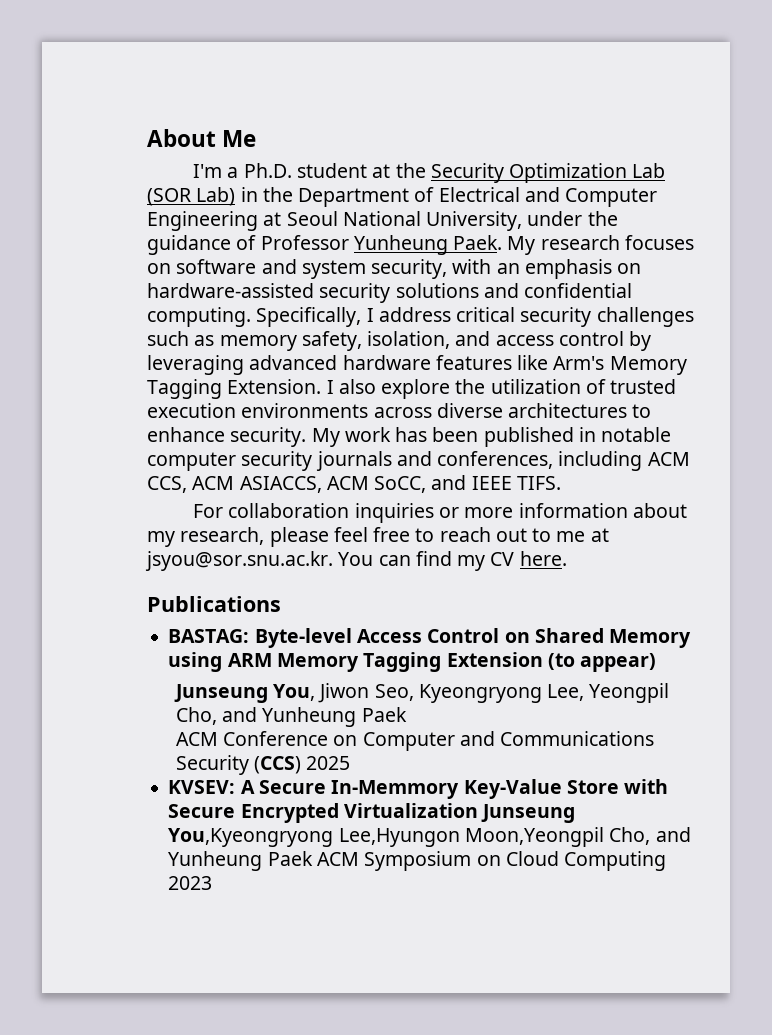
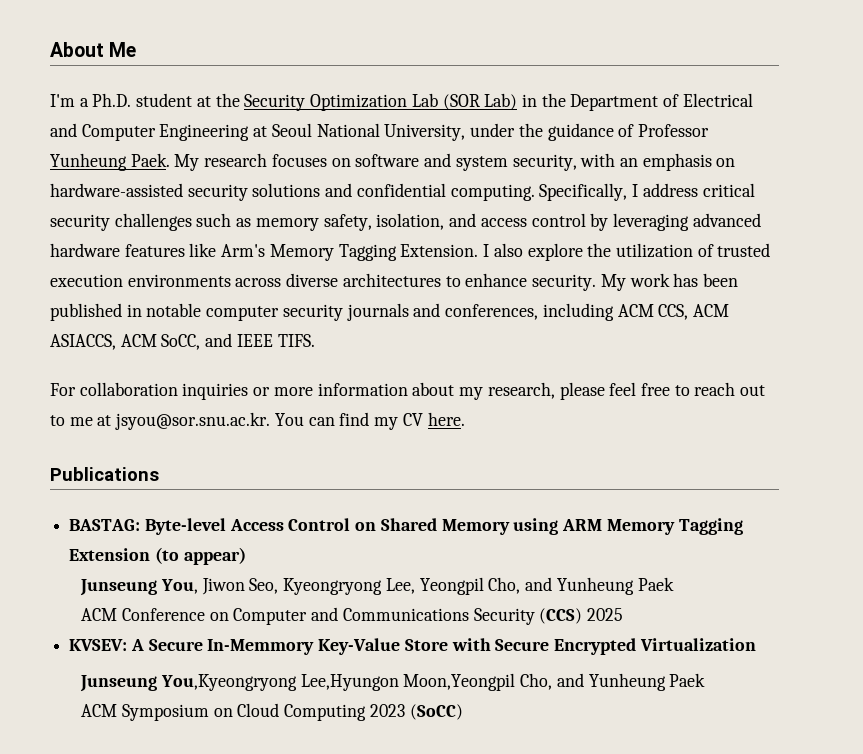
- KVSEV: A Secure In-Memmory Key-Value Store with Secure Encrypted Virtualization Junseung You,Kyeongryong Lee,Hyungon Moon,Yeongpil Cho, and Yunheung Paek ACM Symposium on Cloud Computing 2023
+ KVSEV: A Secure In-Memmory Key-Value Store with Secure Encrypted Virtualization
+ Junseung You,Kyeongryong Lee,Hyungon Moon,Yeongpil Cho, and Yunheung Paek
+ ACM Symposium on Cloud Computing 2023 (SoCC)

